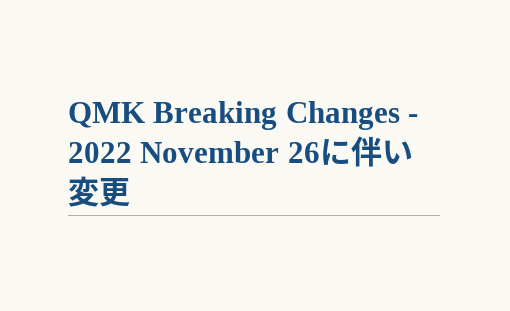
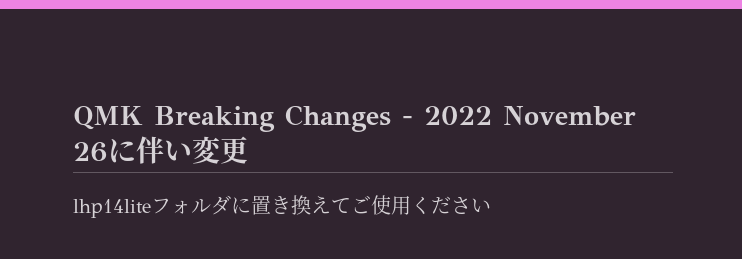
+ lhp14liteフォルダに置き換えてご使用ください

